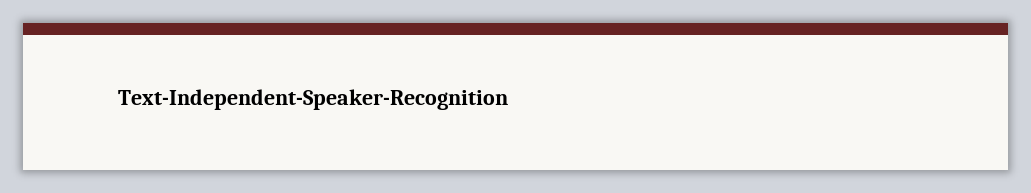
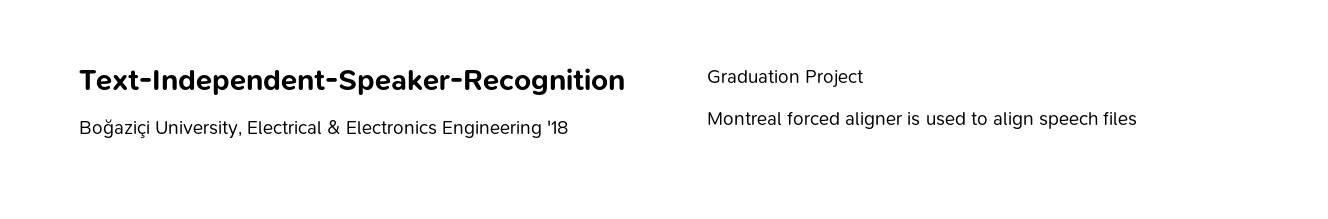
+ Boğaziçi University, Electrical & Electronics Engineering '18 Graduation Project
+ Montreal forced aligner is used to align speech files

